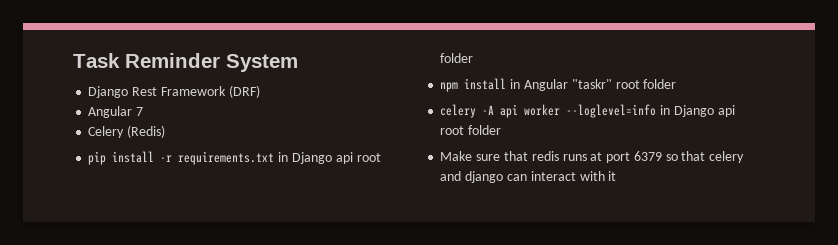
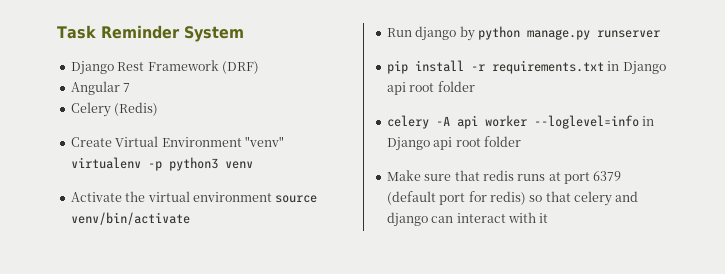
+ Create Virtual Environment "venv" virtualenv -p python3 venv
+ Activate the virtual environment source venv/bin/activate
+ Run django by python manage.py runserver
- npm install in Angular "taskr" root folder
- Make sure that redis runs at port 6379 so that celery and django can interact with it
+ Make sure that redis runs at port 6379 (default port for redis) so that celery and django can interact with it

